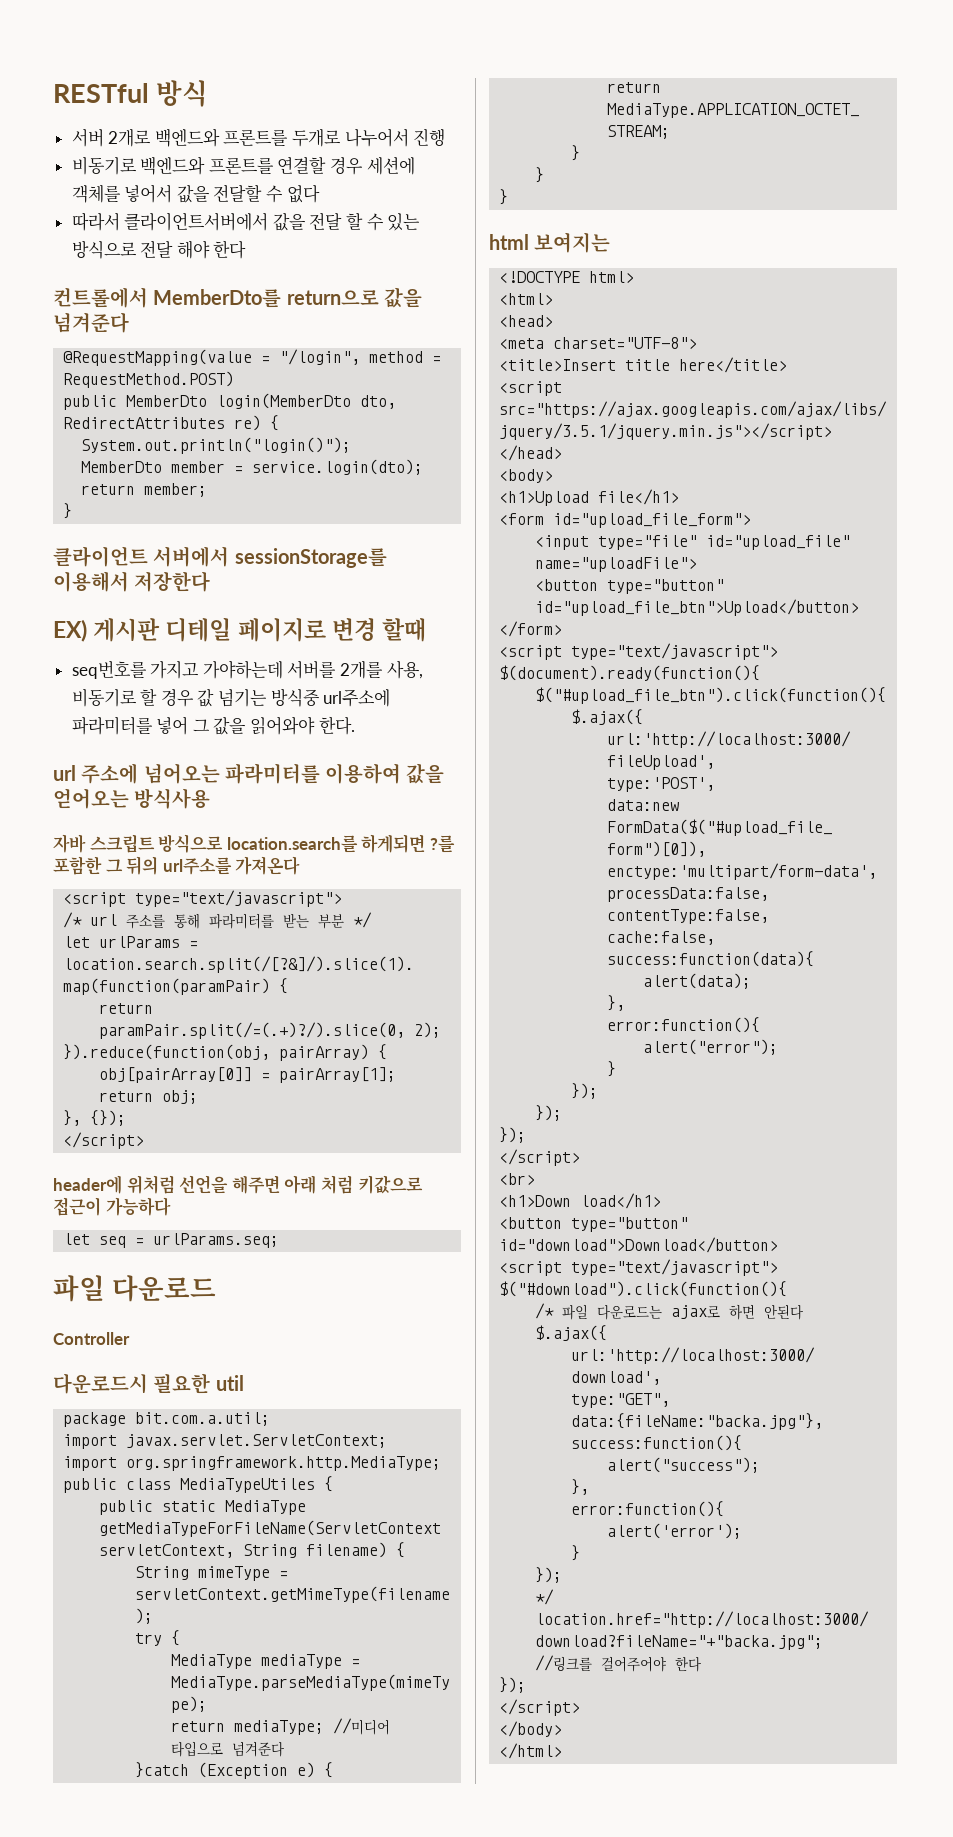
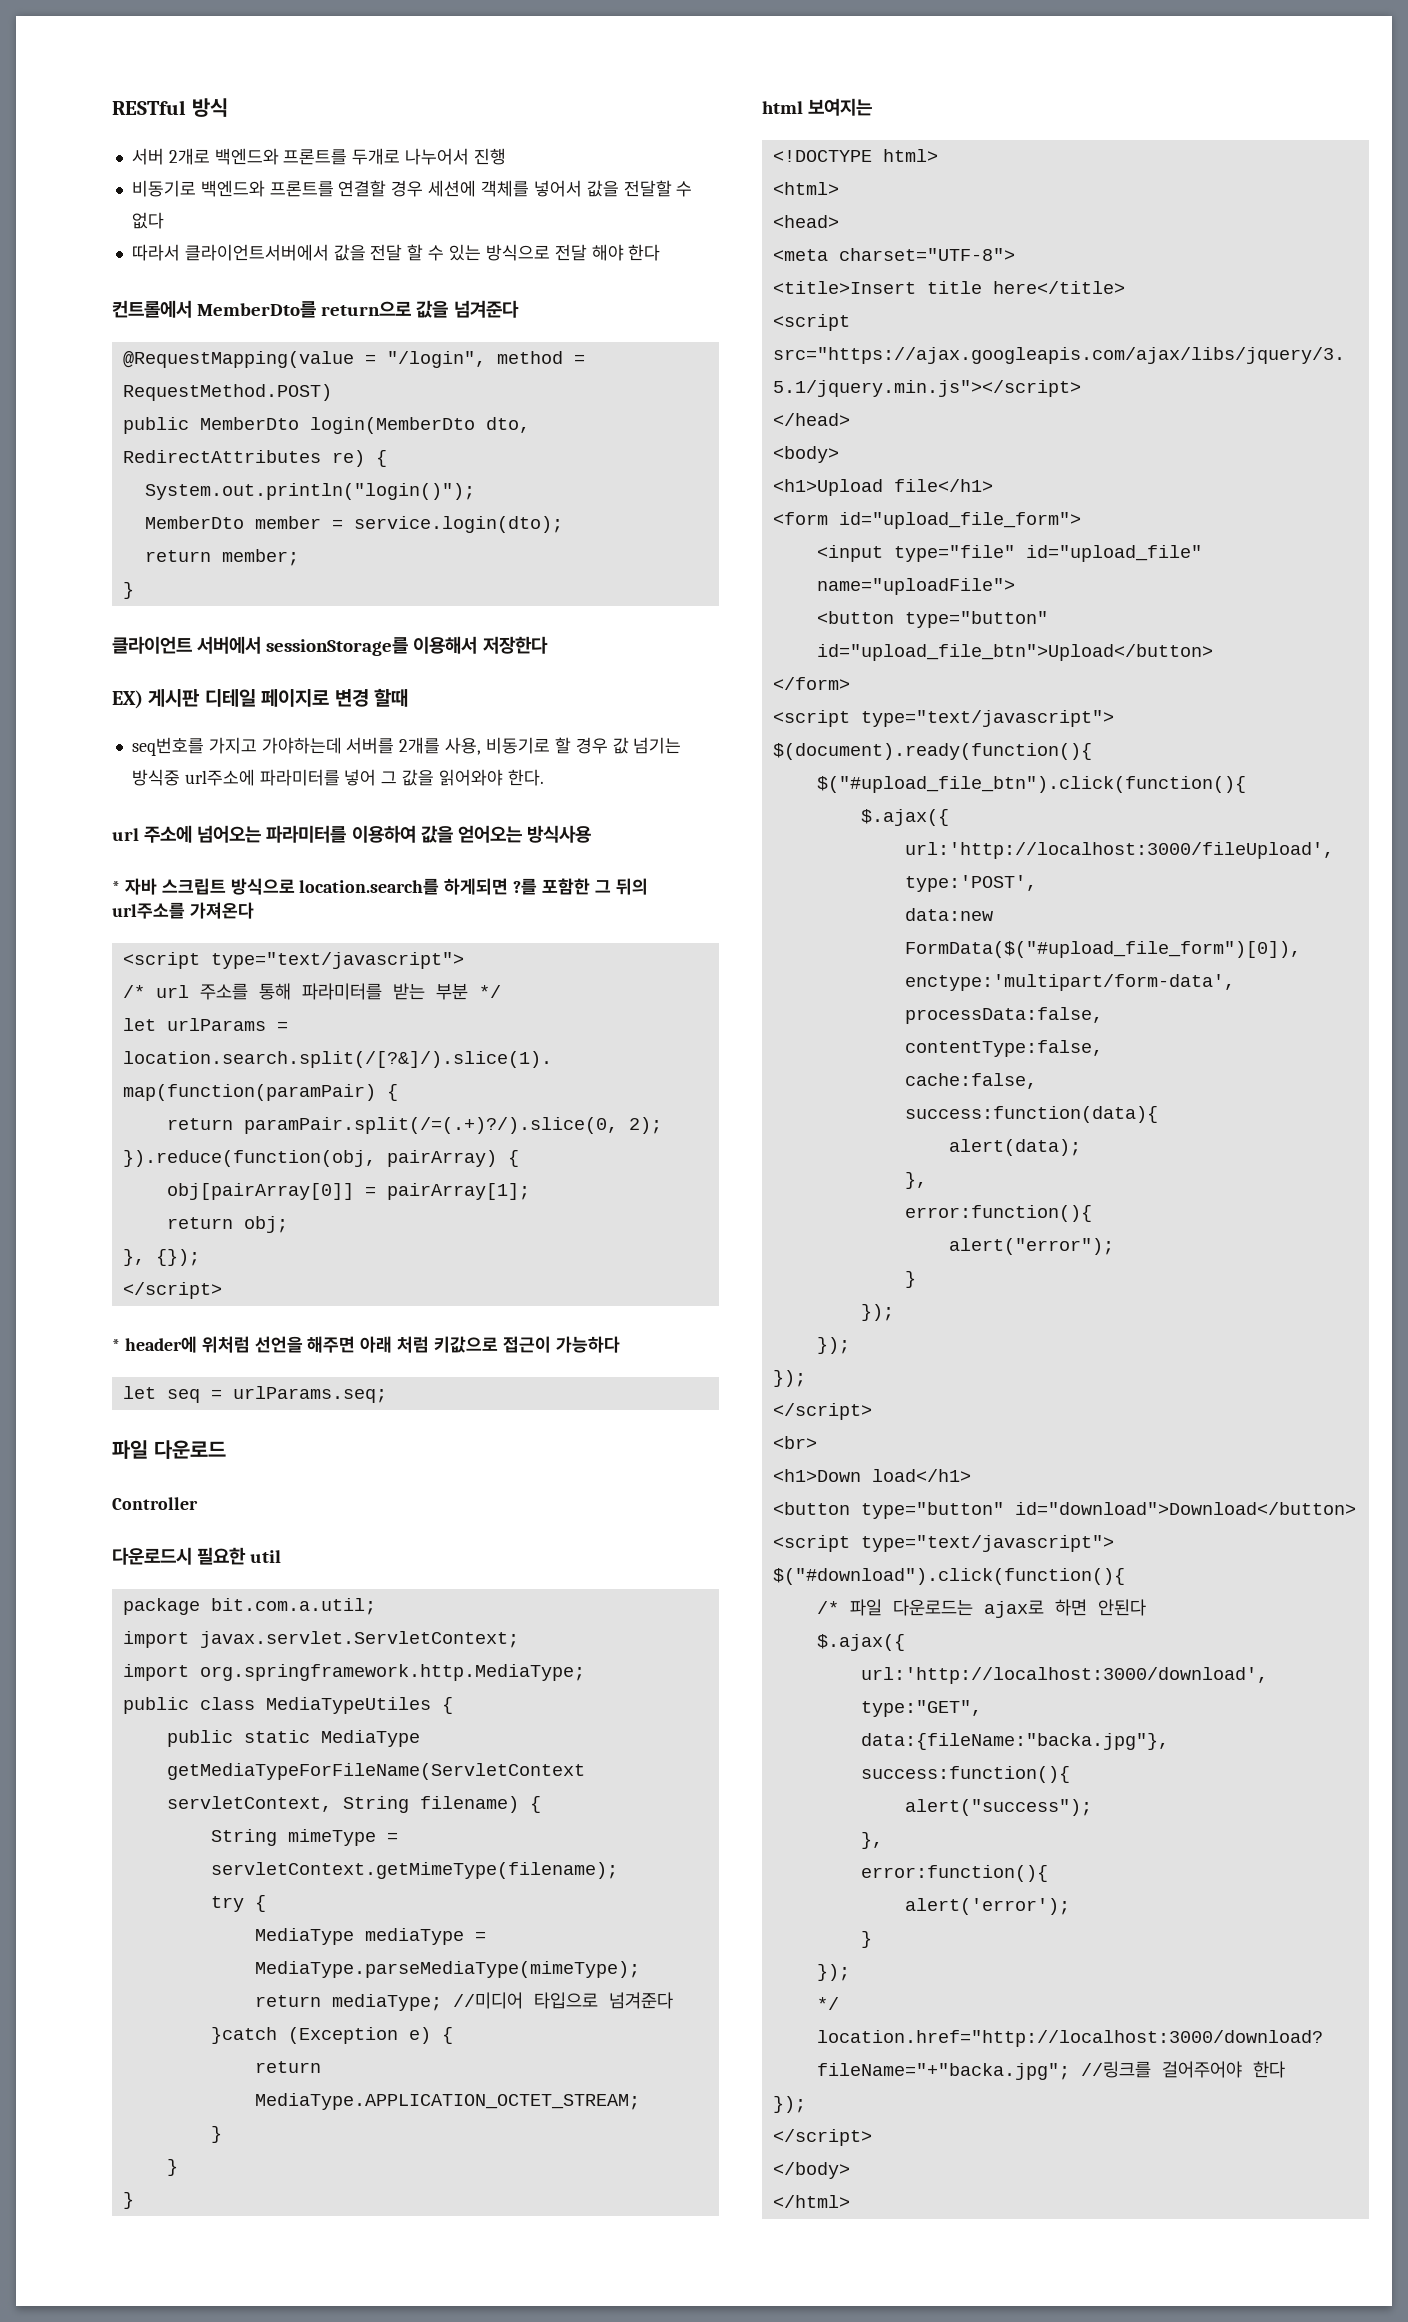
- 자바 스크립트 방식으로 location.search를 하게되면 ?를 포함한 그 뒤의 url주소를 가져온다
+ * 자바 스크립트 방식으로 location.search를 하게되면 ?를 포함한 그 뒤의 url주소를 가져온다
- header에 위처럼 선언을 해주면 아래 처럼 키값으로 접근이 가능하다
+ * header에 위처럼 선언을 해주면 아래 처럼 키값으로 접근이 가능하다

